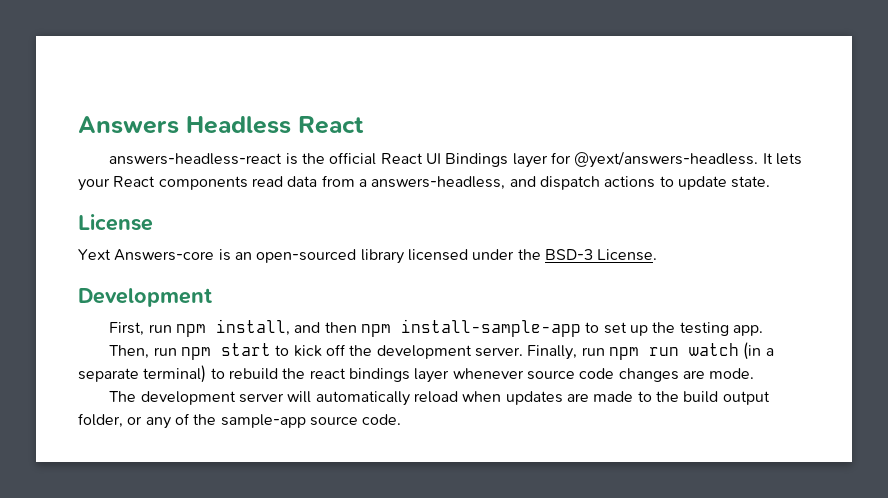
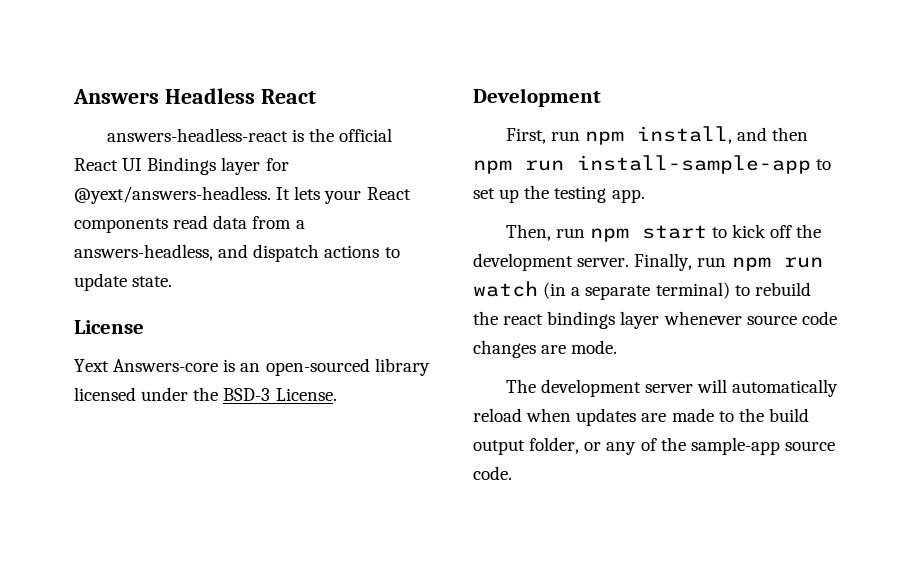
- First, run npm install, and then npm install-sample-app to set up the testing app.
+ First, run npm install, and then npm run install-sample-app to set up the testing app.

